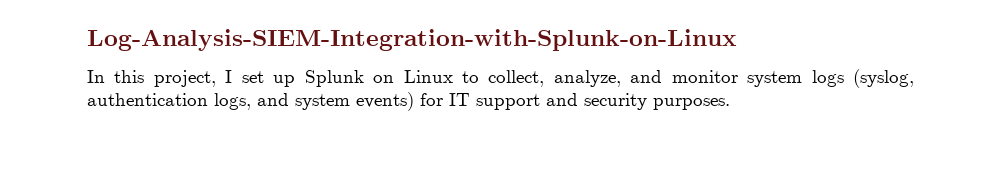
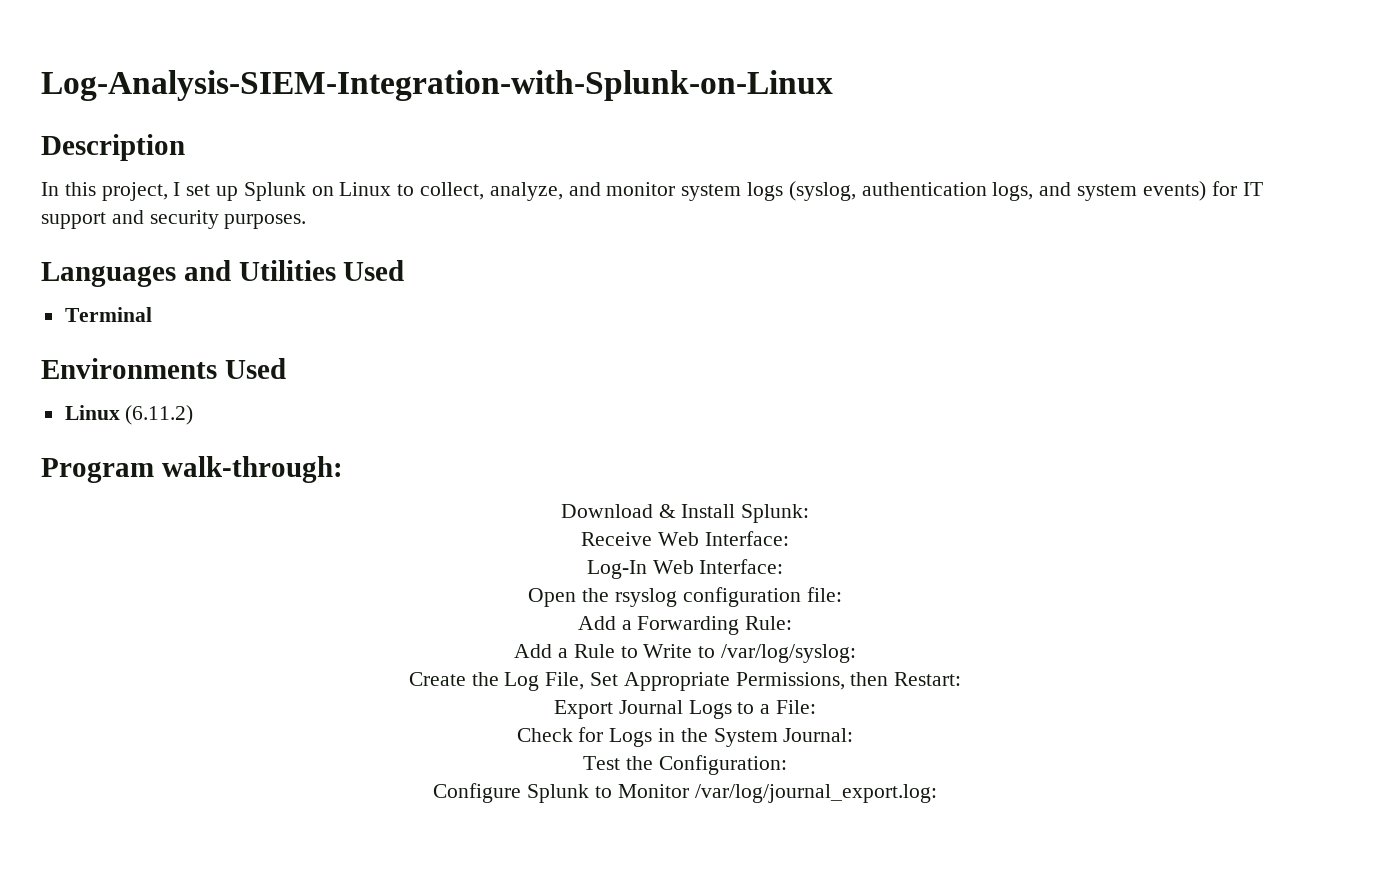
+ Description
+ Languages and Utilities Used
+ Terminal
+ Environments Used
+ Linux (6.11.2)
+ Program walk-through:
+ Download & Install Splunk:
+ Receive Web Interface:
+ Log-In Web Interface:
+ Open the rsyslog configuration file:
+ Add a Forwarding Rule:
+ Add a Rule to Write to /var/log/syslog:
+ Create the Log File, Set Appropriate Permissions, then Restart:
+ Export Journal Logs to a File:
+ Check for Logs in the System Journal:
+ Test the Configuration:
+ Configure Splunk to Monitor /var/log/journal_export.log:

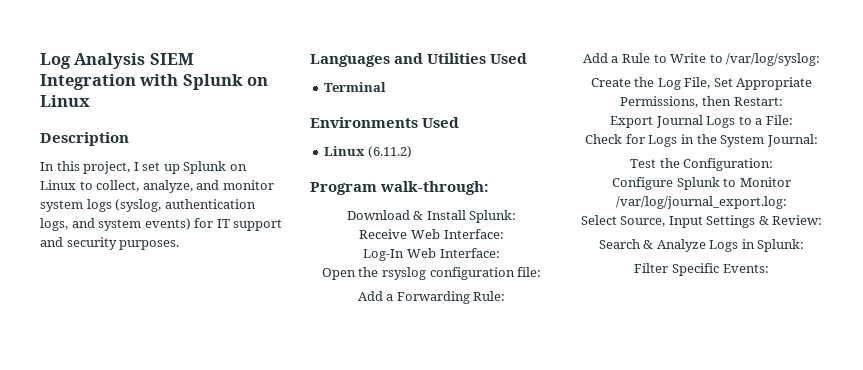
- Log-Analysis-SIEM-Integration-with-Splunk-on-Linux
+ Log Analysis SIEM Integration with Splunk on Linux
+ Select Source, Input Settings & Review:
+ Search & Analyze Logs in Splunk:
+ Filter Specific Events:

